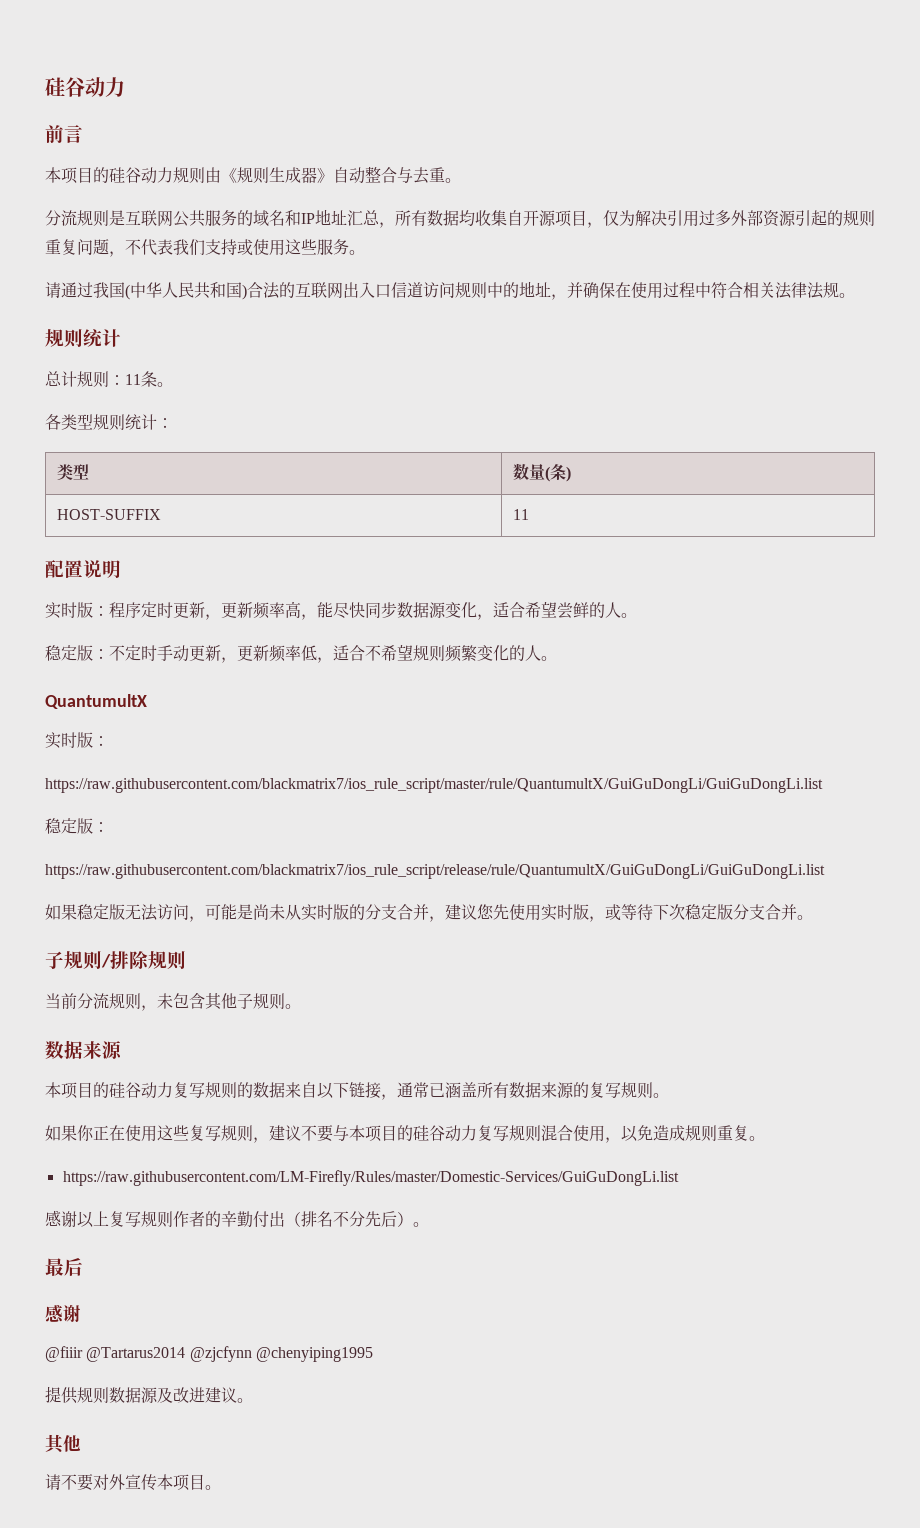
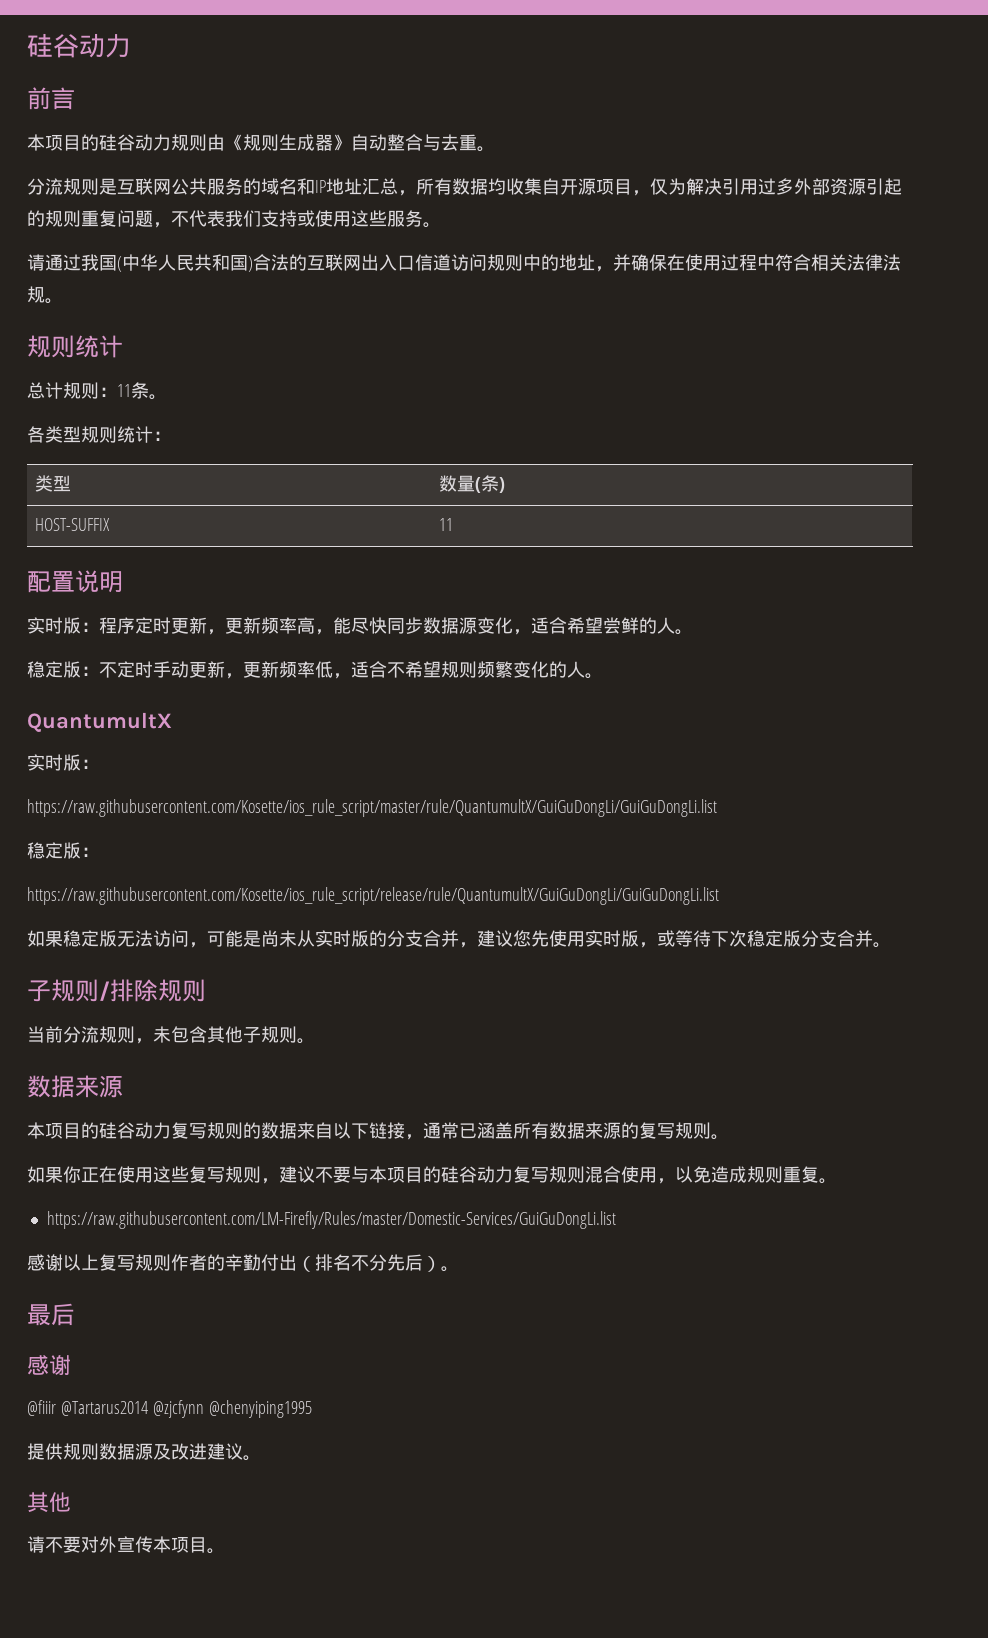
- https://raw.githubusercontent.com/blackmatrix7/ios_rule_script/master/rule/QuantumultX/GuiGuDongLi/GuiGuDongLi.list
+ https://raw.githubusercontent.com/Kosette/ios_rule_script/master/rule/QuantumultX/GuiGuDongLi/GuiGuDongLi.list
- https://raw.githubusercontent.com/blackmatrix7/ios_rule_script/release/rule/QuantumultX/GuiGuDongLi/GuiGuDongLi.list
+ https://raw.githubusercontent.com/Kosette/ios_rule_script/release/rule/QuantumultX/GuiGuDongLi/GuiGuDongLi.list

